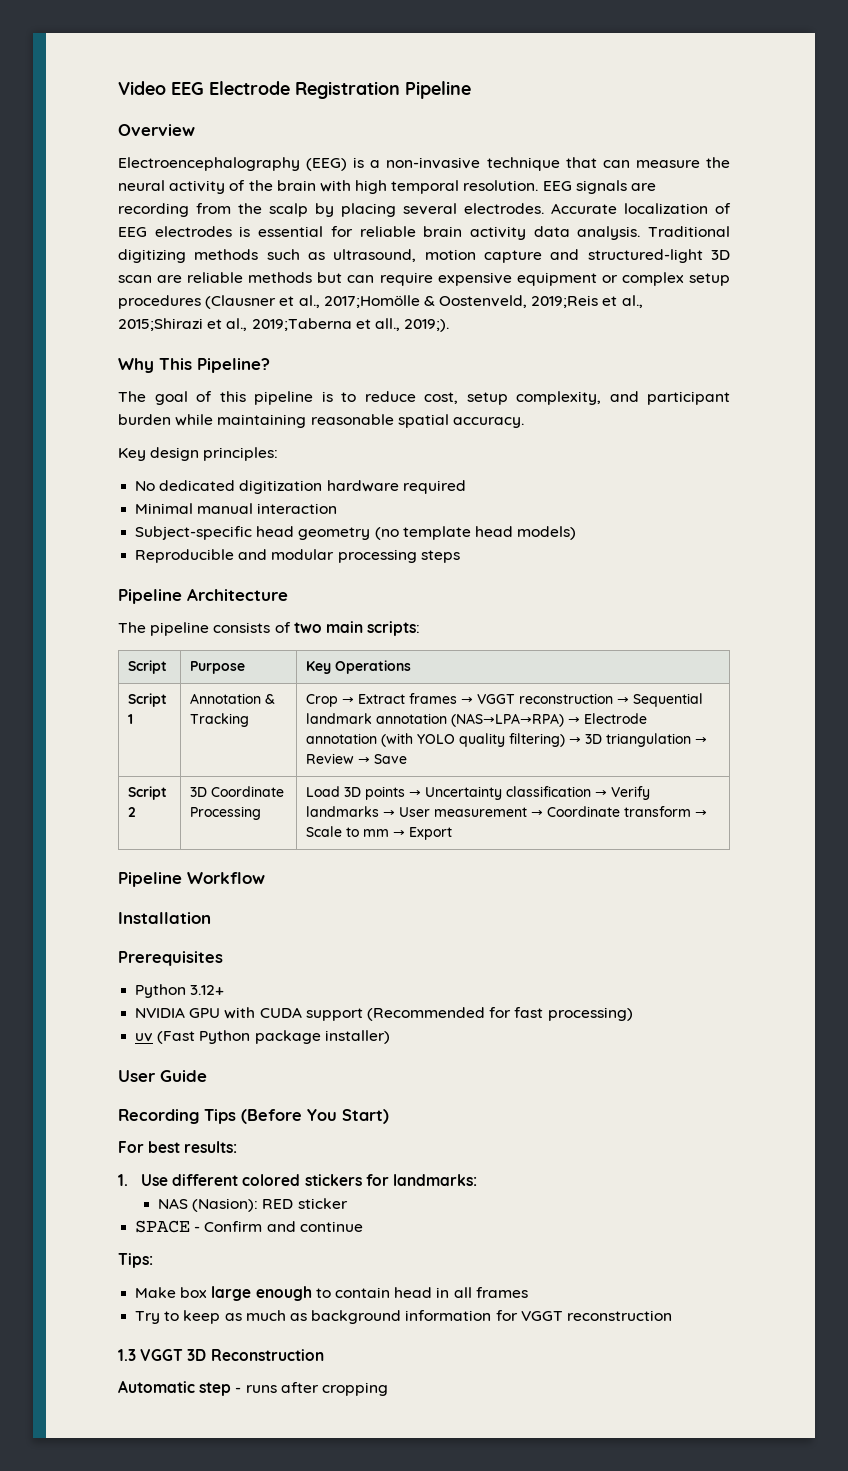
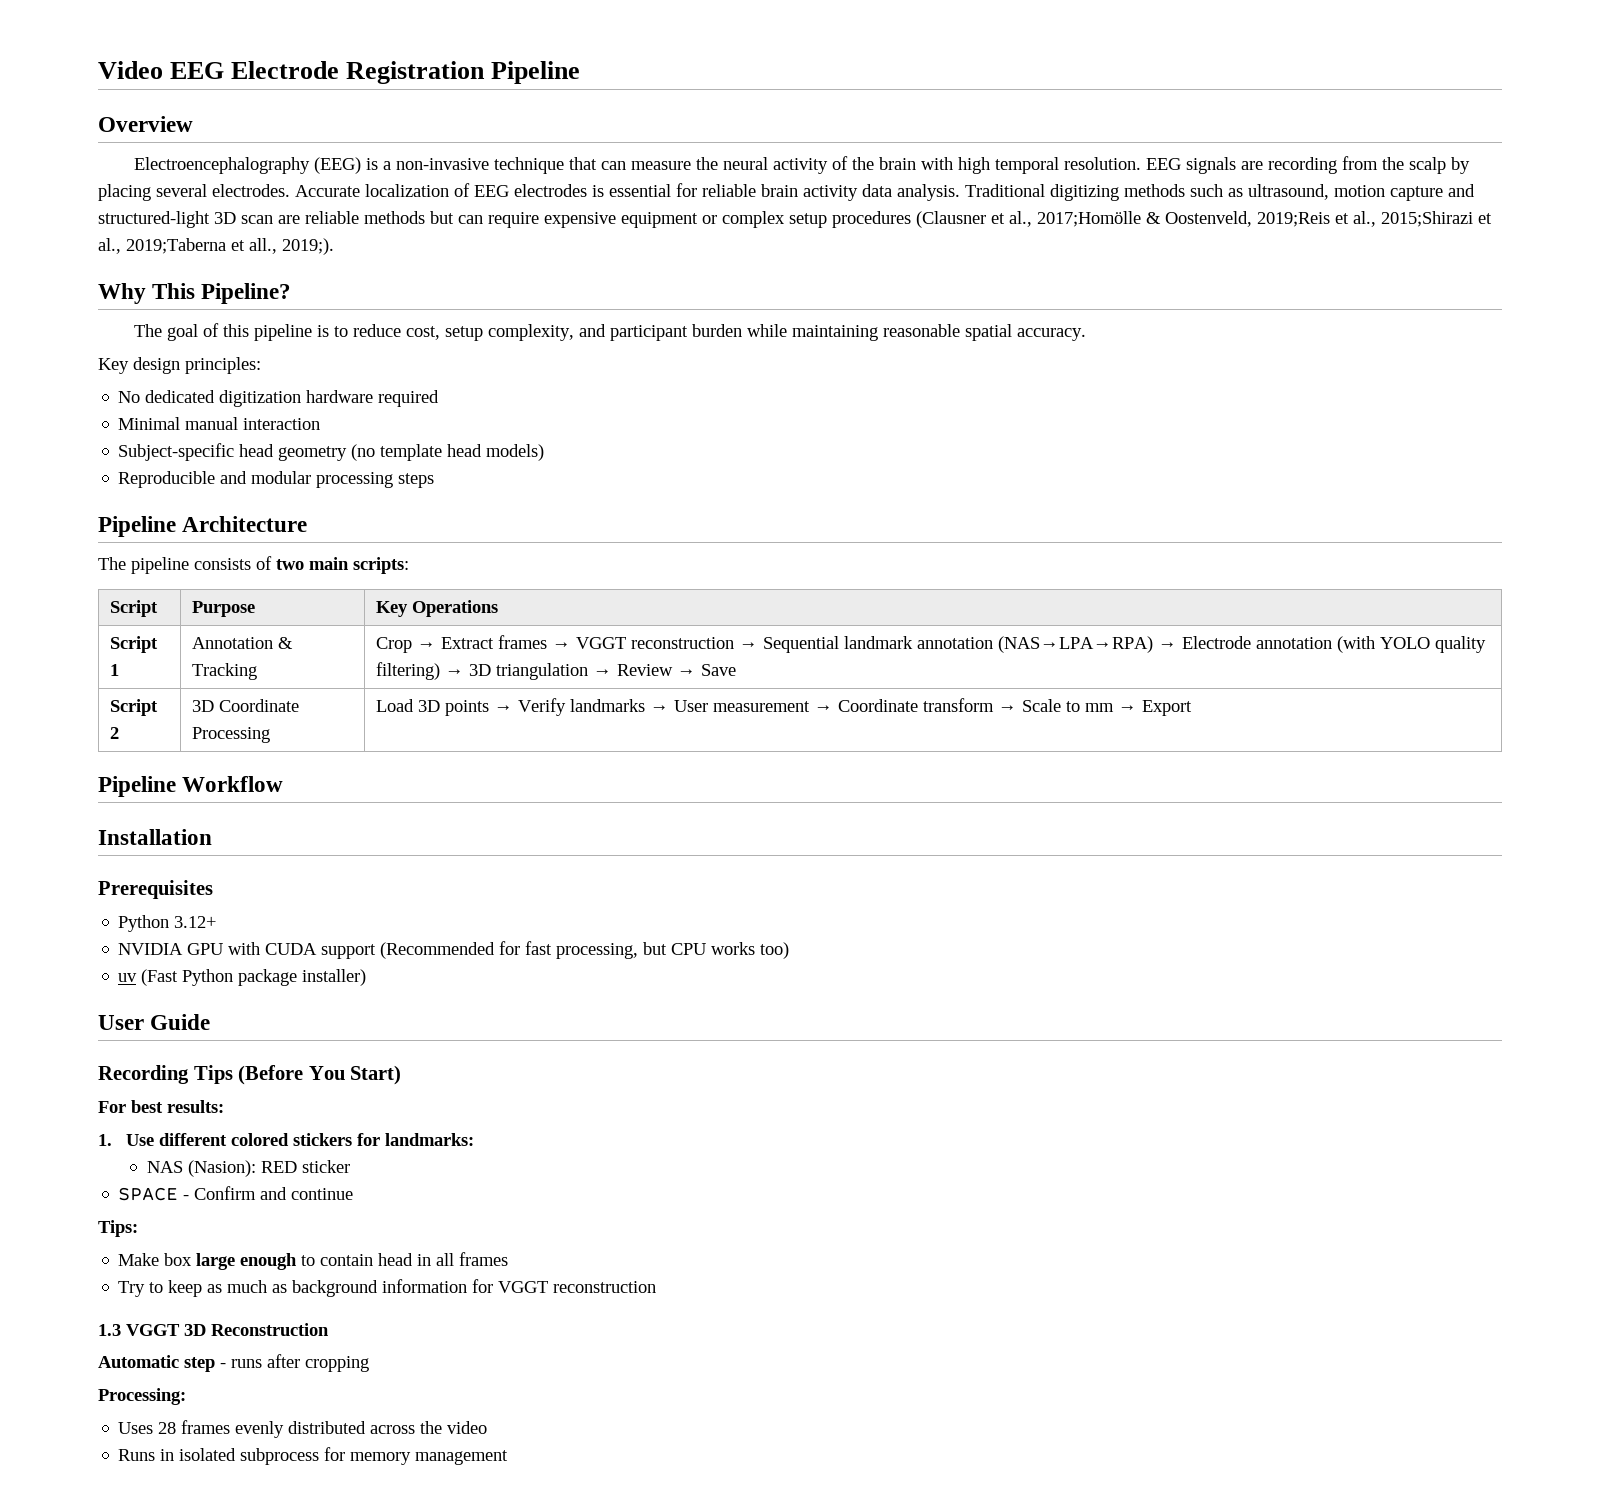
- Script 2 | 3D Coordinate Processing | Load 3D points → Uncertainty classification → Verify landmarks → User measurement → Coordinate transform → Scale to mm → Export
+ Script 2 | 3D Coordinate Processing | Load 3D points → Verify landmarks → User measurement → Coordinate transform → Scale to mm → Export
- NVIDIA GPU with CUDA support (Recommended for fast processing)
+ NVIDIA GPU with CUDA support (Recommended for fast processing, but CPU works too)
+ Processing:
+ Uses 28 frames evenly distributed across the video
+ Runs in isolated subprocess for memory management

